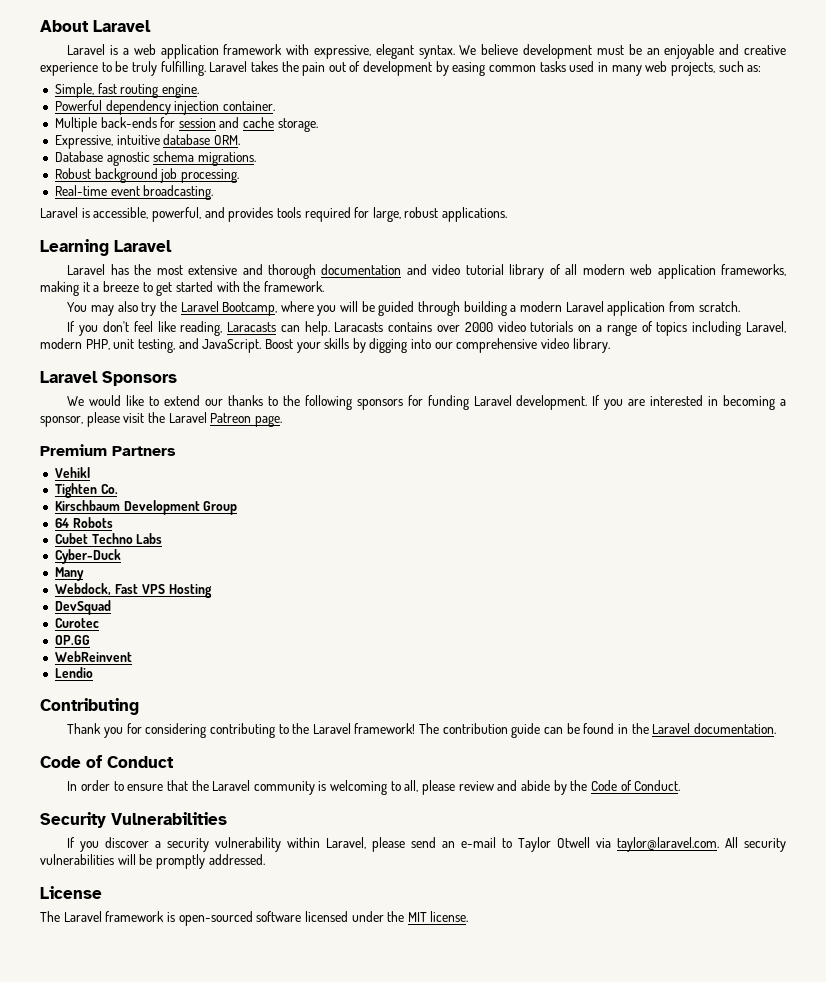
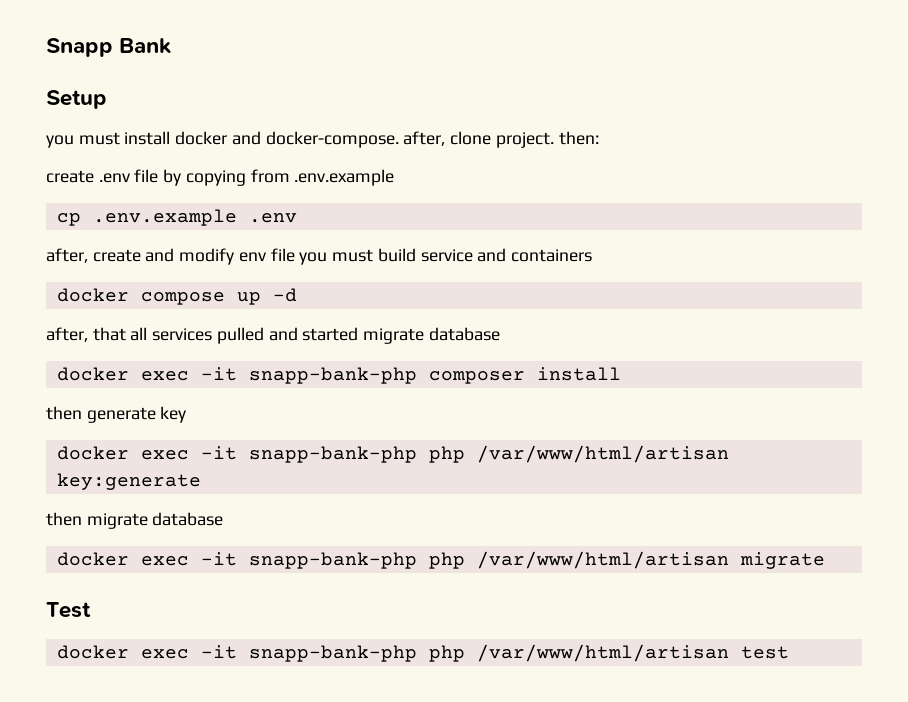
- About Laravel
- Laravel is a web application framework with expressive, elegant syntax. We believe development must be an enjoyable and creative experience to be truly fulfilling. Laravel takes the pain out of development by easing common tasks used in many web projects, such as:
- Simple, fast routing engine.
- Powerful dependency injection container.
- Multiple back-ends for session and cache storage.
- Expressive, intuitive database ORM.
- Database agnostic schema migrations.
- Robust background job processing.
- Real-time event broadcasting.
- Laravel is accessible, powerful, and provides tools required for large, robust applications.
- Learning Laravel
- Laravel has the most extensive and thorough documentation and video tutorial library of all modern web application frameworks, making it a breeze to get started with the framework.
- You may also try the Laravel Bootcamp, where you will be guided through building a modern Laravel application from scratch.
- If you don't feel like reading, Laracasts can help. Laracasts contains over 2000 video tutorials on a range of topics including Laravel, modern PHP, unit testing, and JavaScript. Boost your skills by digging into our comprehensive video library.
- Laravel Sponsors
- We would like to extend our thanks to the following sponsors for funding Laravel development. If you are interested in becoming a sponsor, please visit the Laravel Patreon page.
- Premium Partners
- Vehikl
- Tighten Co.
- Kirschbaum Development Group
- 64 Robots
- Cubet Techno Labs
- Cyber-Duck
- Many
- Webdock, Fast VPS Hosting
- DevSquad
- Curotec
- OP.GG
- WebReinvent
- Lendio
- Contributing
- Thank you for considering contributing to the Laravel framework! The contribution guide can be found in the Laravel documentation.
- Code of Conduct
- In order to ensure that the Laravel community is welcoming to all, please review and abide by the Code of Conduct.
- Security Vulnerabilities
- If you discover a security vulnerability within Laravel, please send an e-mail to Taylor Otwell via taylor@laravel.com. All security vulnerabilities will be promptly addressed.
- License
- The Laravel framework is open-sourced software licensed under the MIT license.
+ Snapp Bank
+ Setup
+ you must install docker and docker-compose. after, clone project. then:
+ create .env file by copying from .env.example
+ cp .env.example .env
+ after, create and modify env file you must build service and containers
+ docker compose up -d
+ after, that all services pulled and started migrate database
+ docker exec -it snapp-bank-php composer install
+ then generate key
+ docker exec -it snapp-bank-php php /var/www/html/artisan key:generate
+ then migrate database
+ docker exec -it snapp-bank-php php /var/www/html/artisan migrate
+ Test
+ docker exec -it snapp-bank-php php /var/www/html/artisan test

